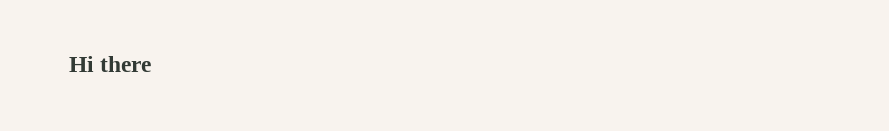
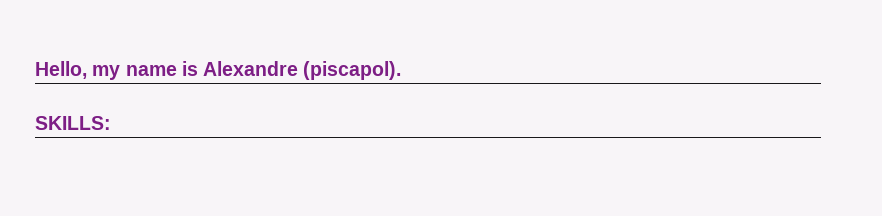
- Hi there
+ Hello, my name is Alexandre (piscapol).
+ SKILLS:

